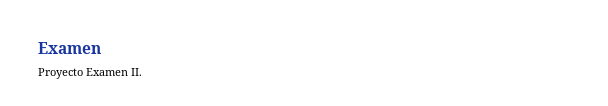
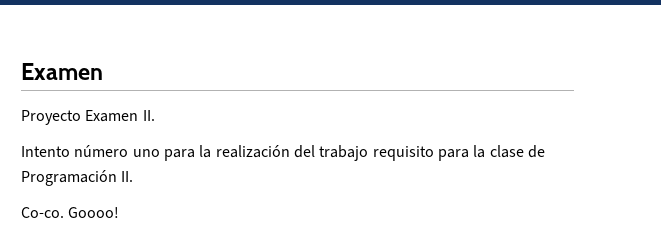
+ Intento número uno para la realización del trabajo requisito para la clase de Programación II.
+ Co-co. Goooo!

